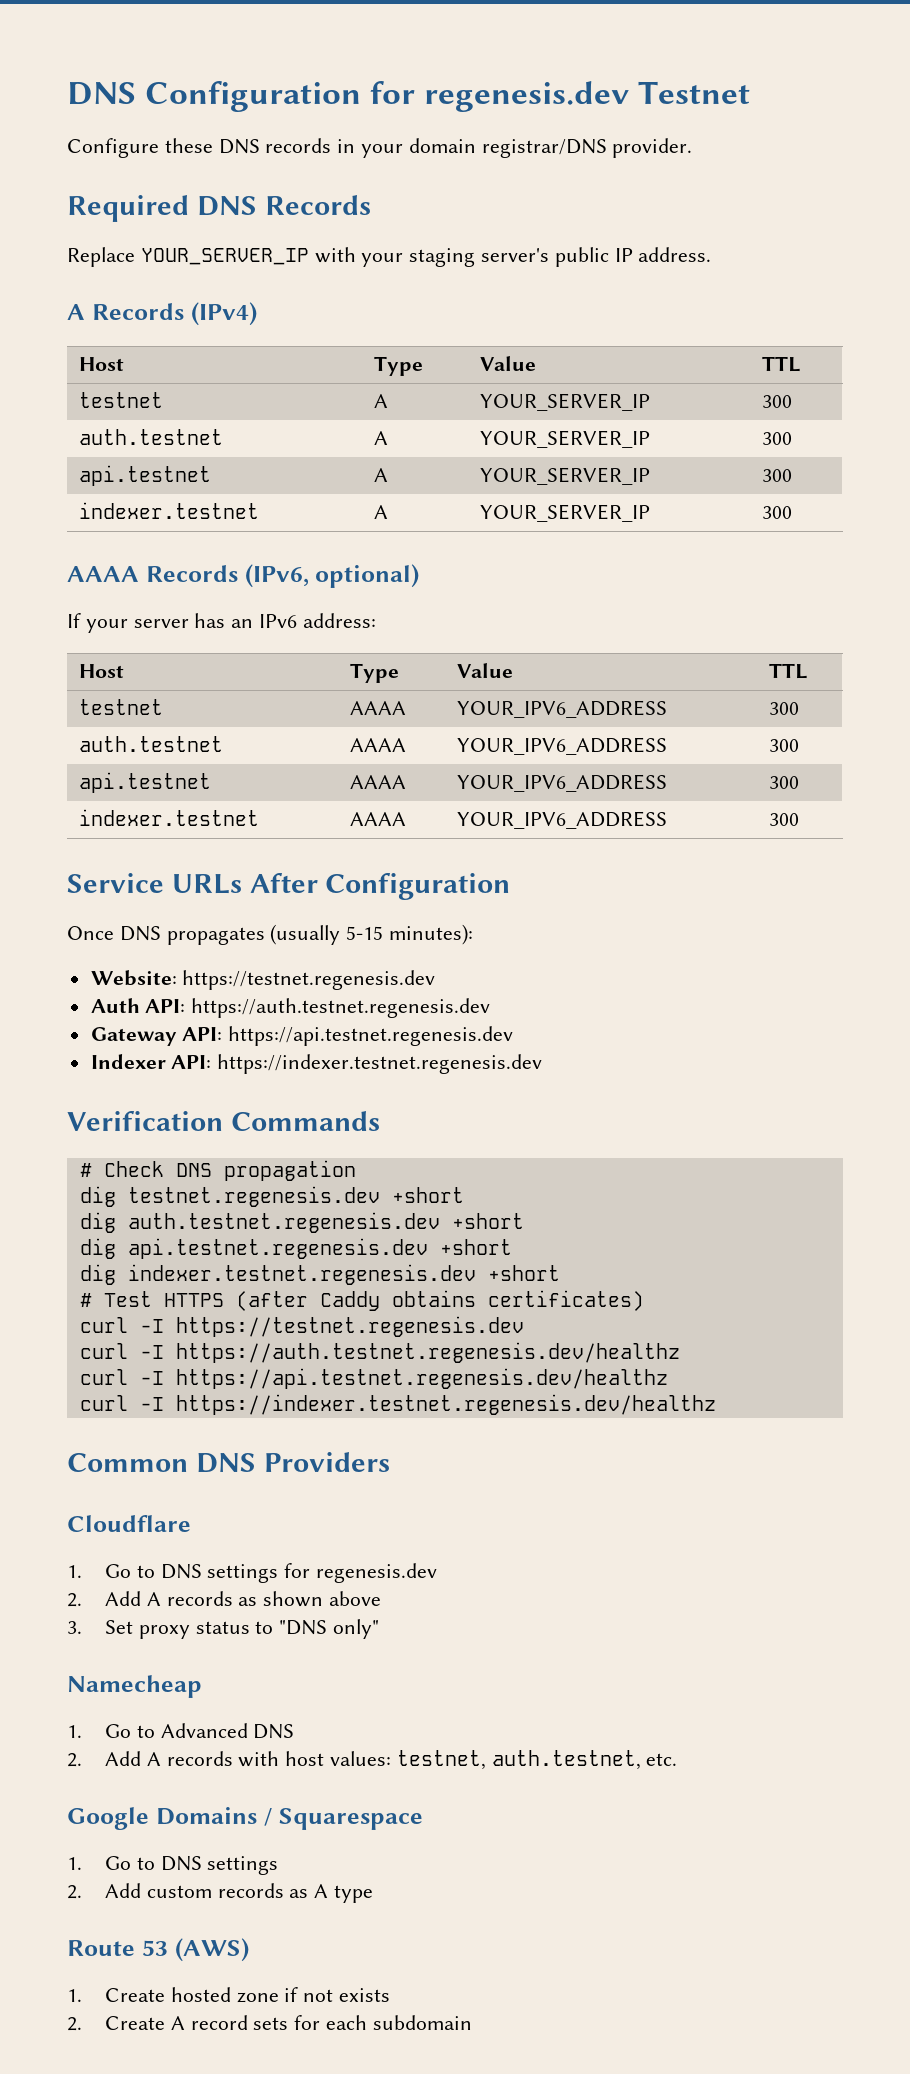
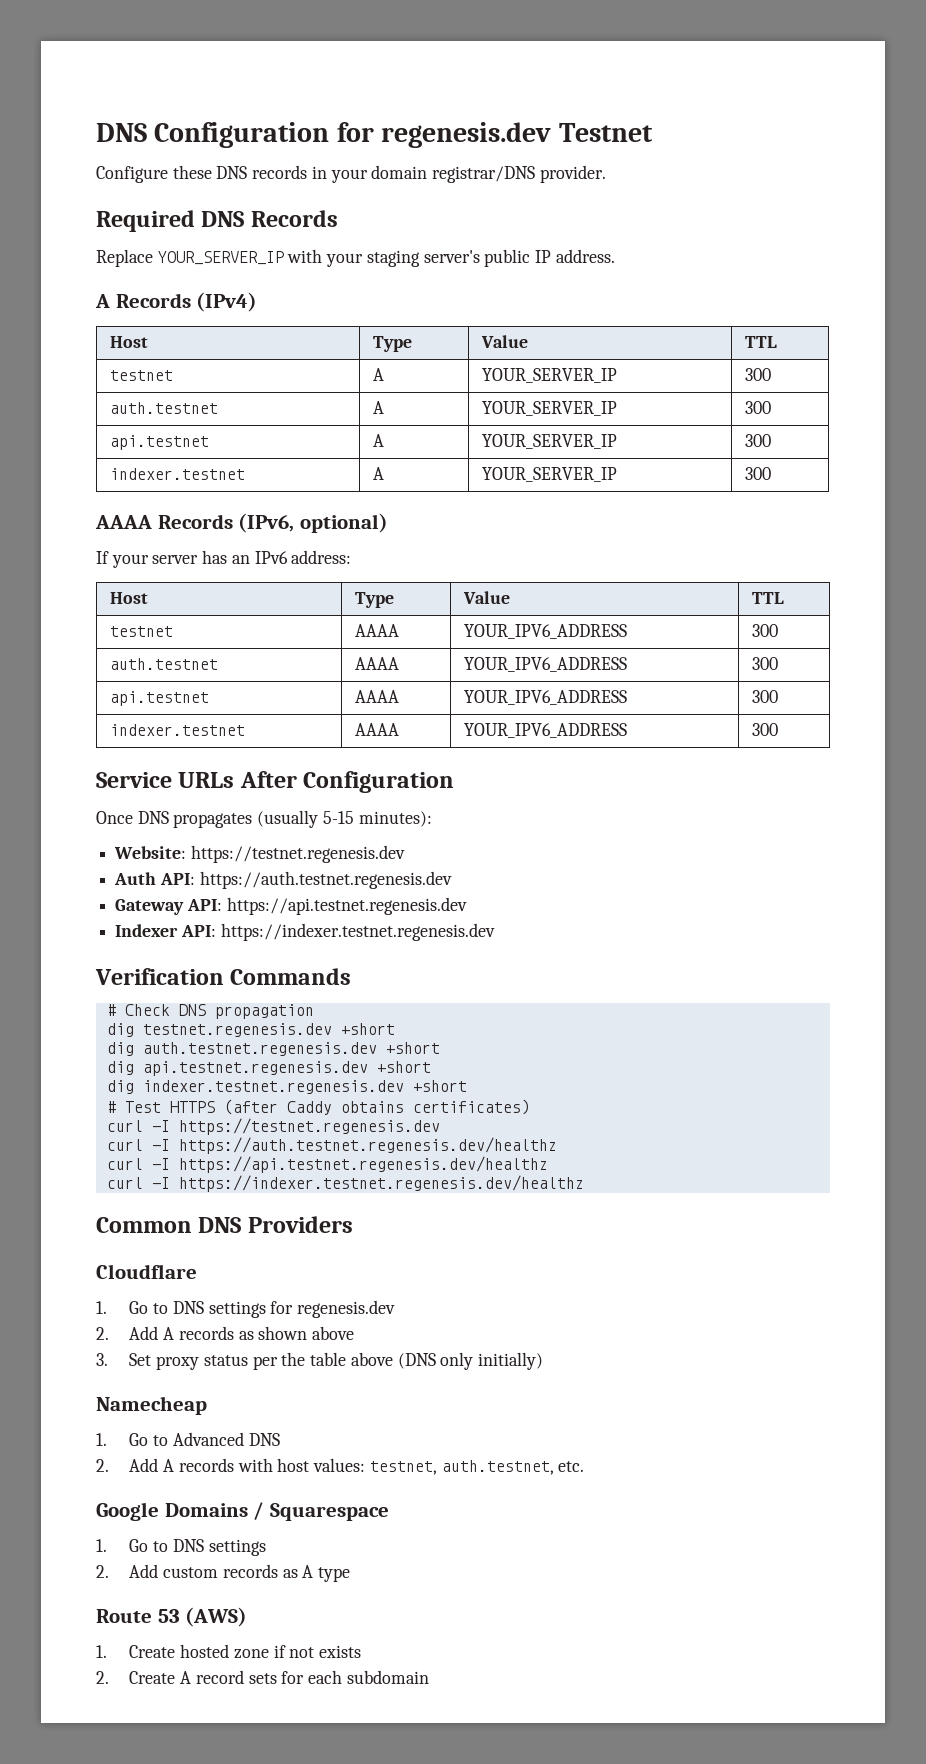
- 3. Set proxy status to "DNS only"
+ 3. Set proxy status per the table above (DNS only initially)

